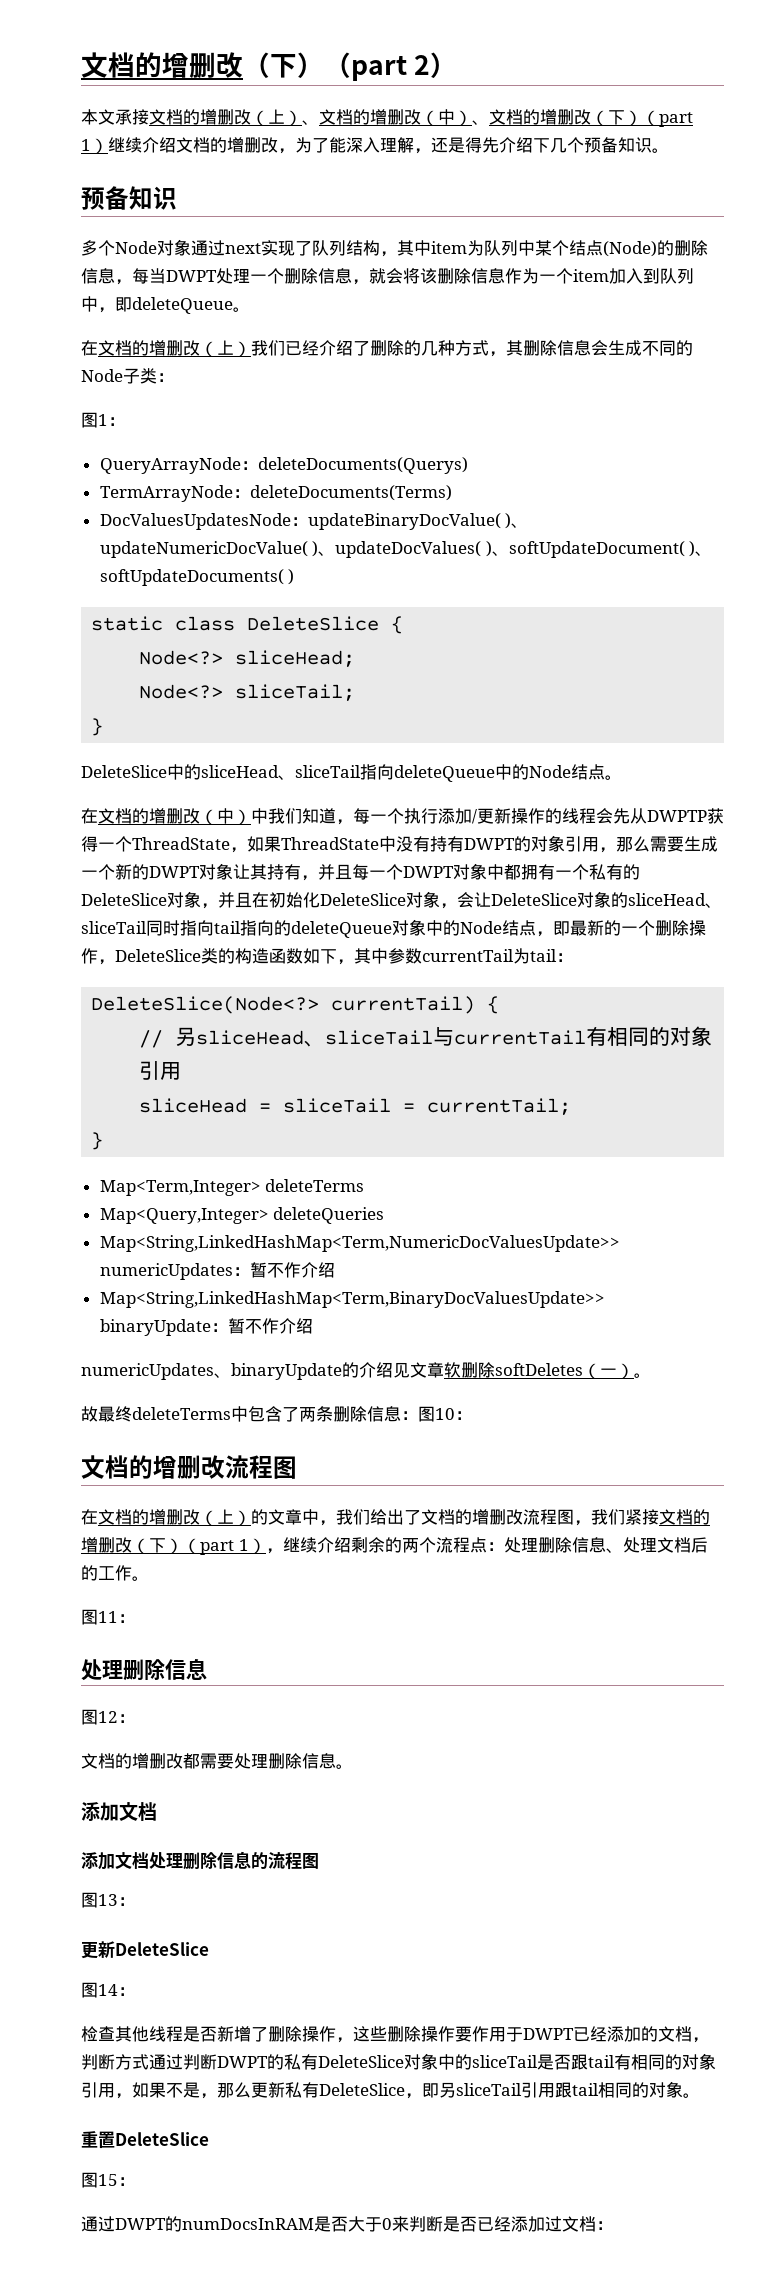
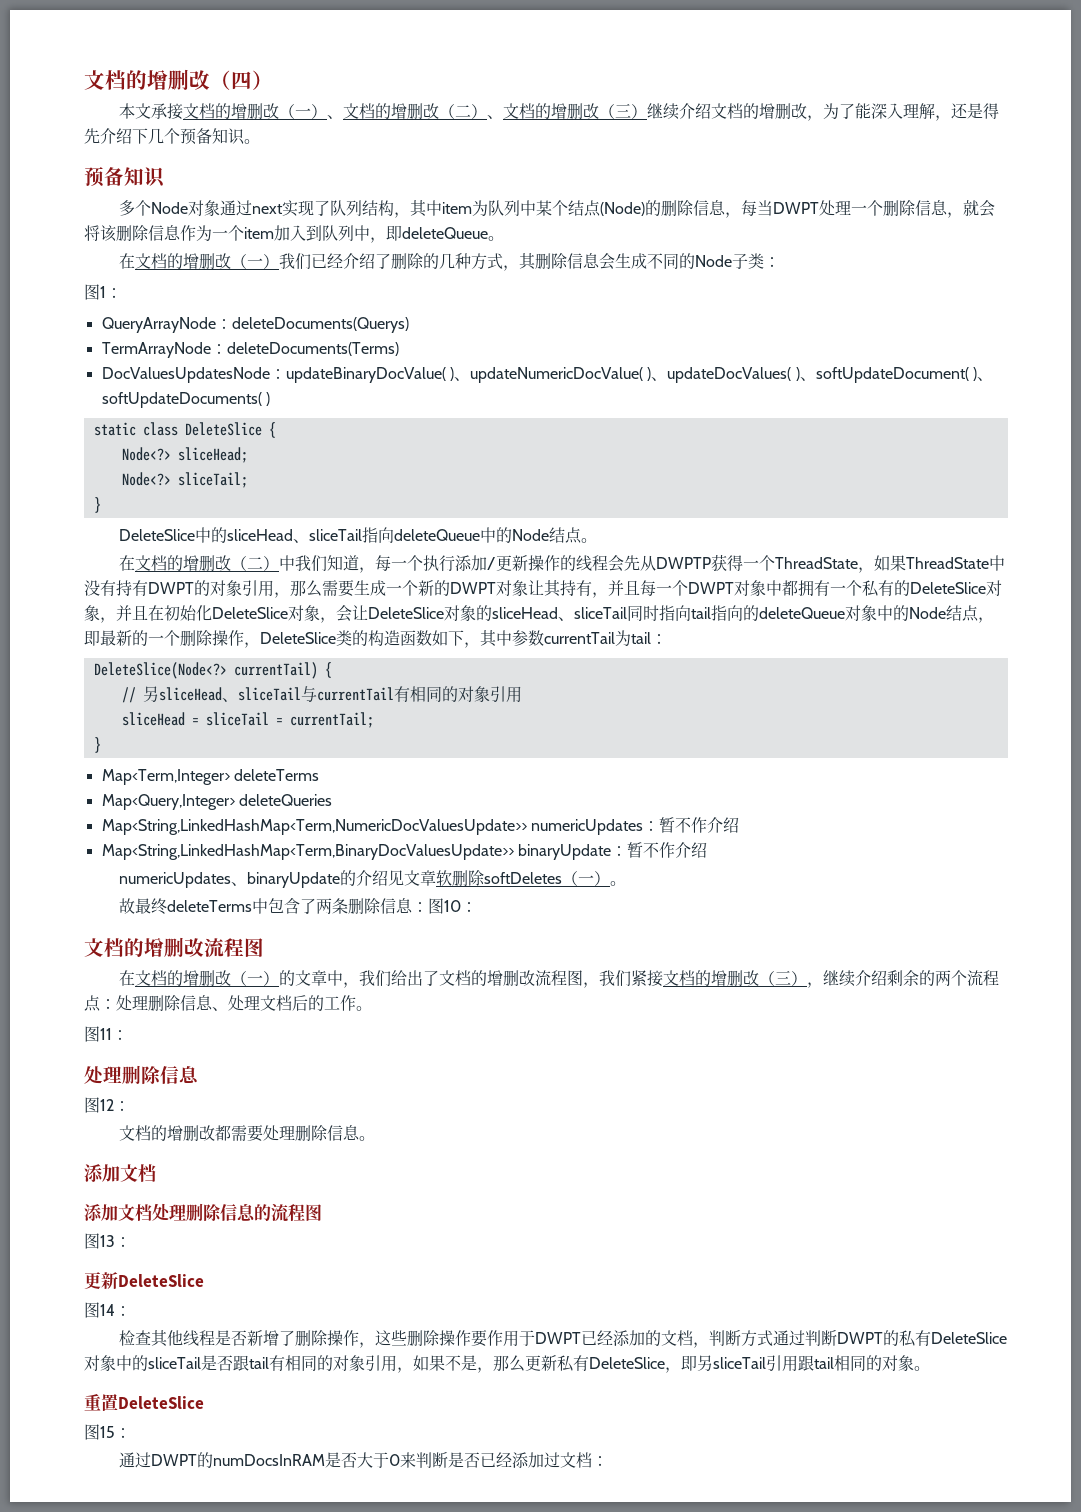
- 文档的增删改（下）（part 2）
+ 文档的增删改（四）
- 本文承接文档的增删改（上）、文档的增删改（中）、文档的增删改（下）（part 1）继续介绍文档的增删改，为了能深入理解，还是得先介绍下几个预备知识。
+ 本文承接文档的增删改（一）、文档的增删改（二）、文档的增删改（三）继续介绍文档的增删改，为了能深入理解，还是得先介绍下几个预备知识。
- 在文档的增删改（上）我们已经介绍了删除的几种方式，其删除信息会生成不同的Node子类：
+ 在文档的增删改（一）我们已经介绍了删除的几种方式，其删除信息会生成不同的Node子类：
- 在文档的增删改（中）中我们知道，每一个执行添加/更新操作的线程会先从DWPTP获得一个ThreadState，如果ThreadState中没有持有DWPT的对象引用，那么需要生成一个新的DWPT对象让其持有，并且每一个DWPT对象中都拥有一个私有的DeleteSlice对象，并且在初始化DeleteSlice对象，会让DeleteSlice对象的sliceHead、sliceTail同时指向tail指向的deleteQueue对象中的Node结点，即最新的一个删除操作，DeleteSlice类的构造函数如下，其中参数currentTail为tail：
+ 在文档的增删改（二）中我们知道，每一个执行添加/更新操作的线程会先从DWPTP获得一个ThreadState，如果ThreadState中没有持有DWPT的对象引用，那么需要生成一个新的DWPT对象让其持有，并且每一个DWPT对象中都拥有一个私有的DeleteSlice对象，并且在初始化DeleteSlice对象，会让DeleteSlice对象的sliceHead、sliceTail同时指向tail指向的deleteQueue对象中的Node结点，即最新的一个删除操作，DeleteSlice类的构造函数如下，其中参数currentTail为tail：
- 在文档的增删改（上）的文章中，我们给出了文档的增删改流程图，我们紧接文档的增删改（下）（part 1），继续介绍剩余的两个流程点：处理删除信息、处理文档后的工作。
+ 在文档的增删改（一）的文章中，我们给出了文档的增删改流程图，我们紧接文档的增删改（三），继续介绍剩余的两个流程点：处理删除信息、处理文档后的工作。

